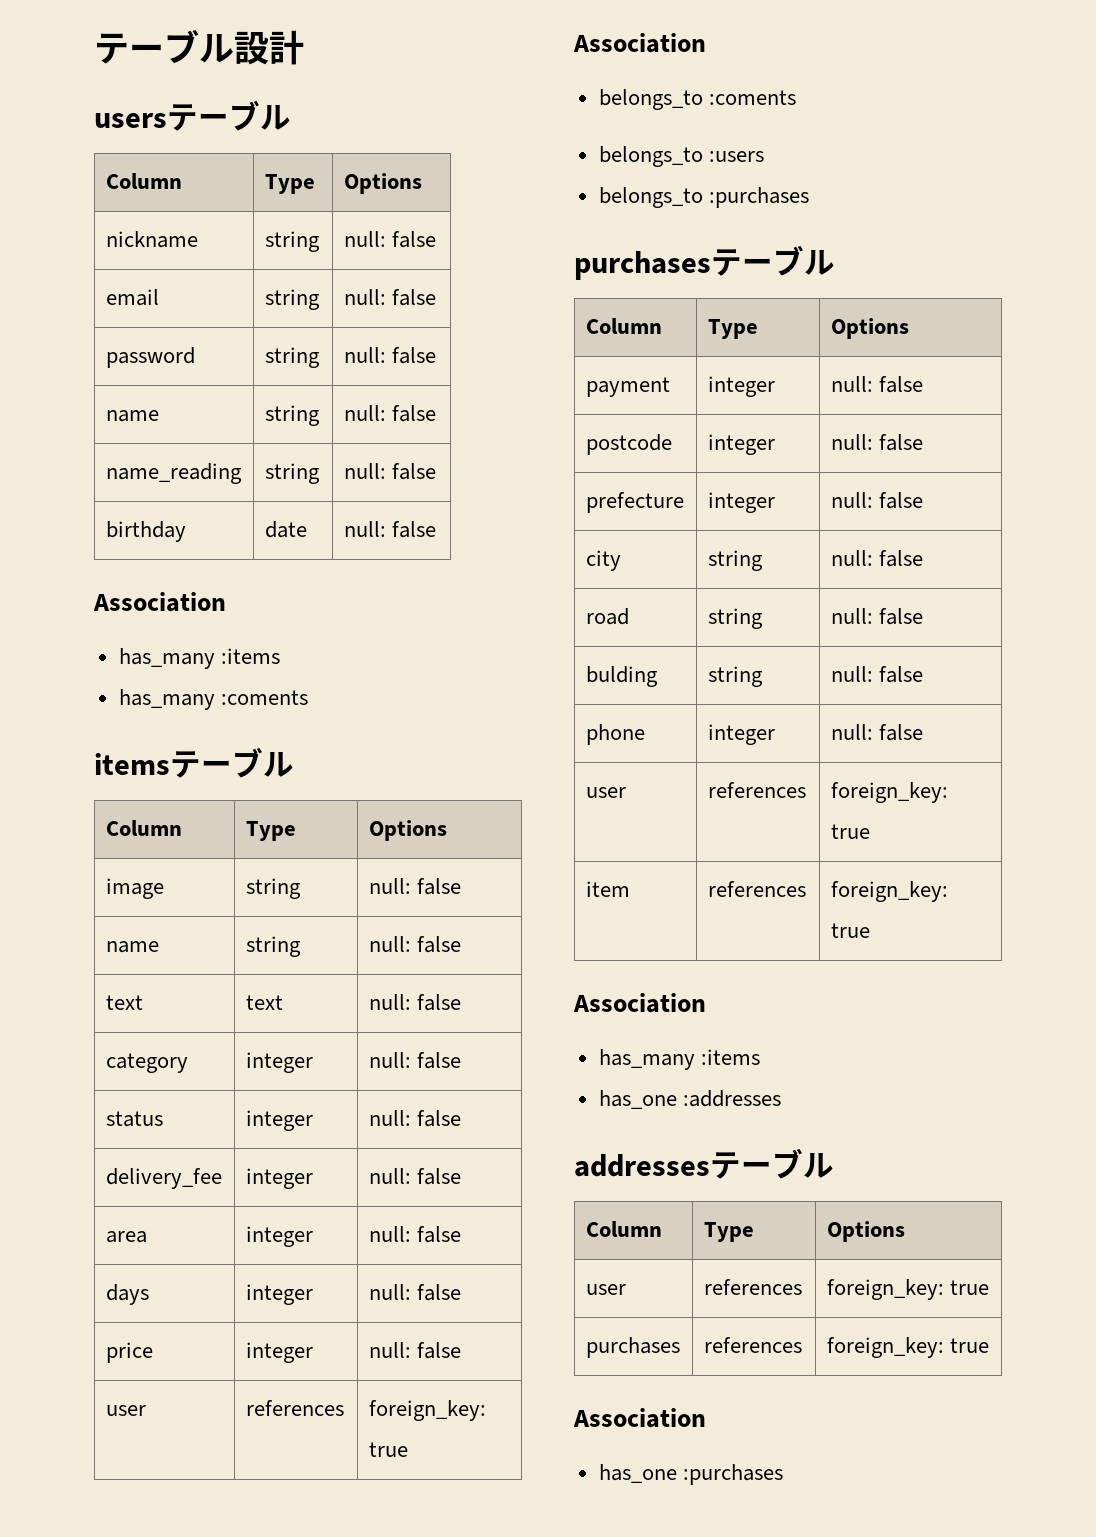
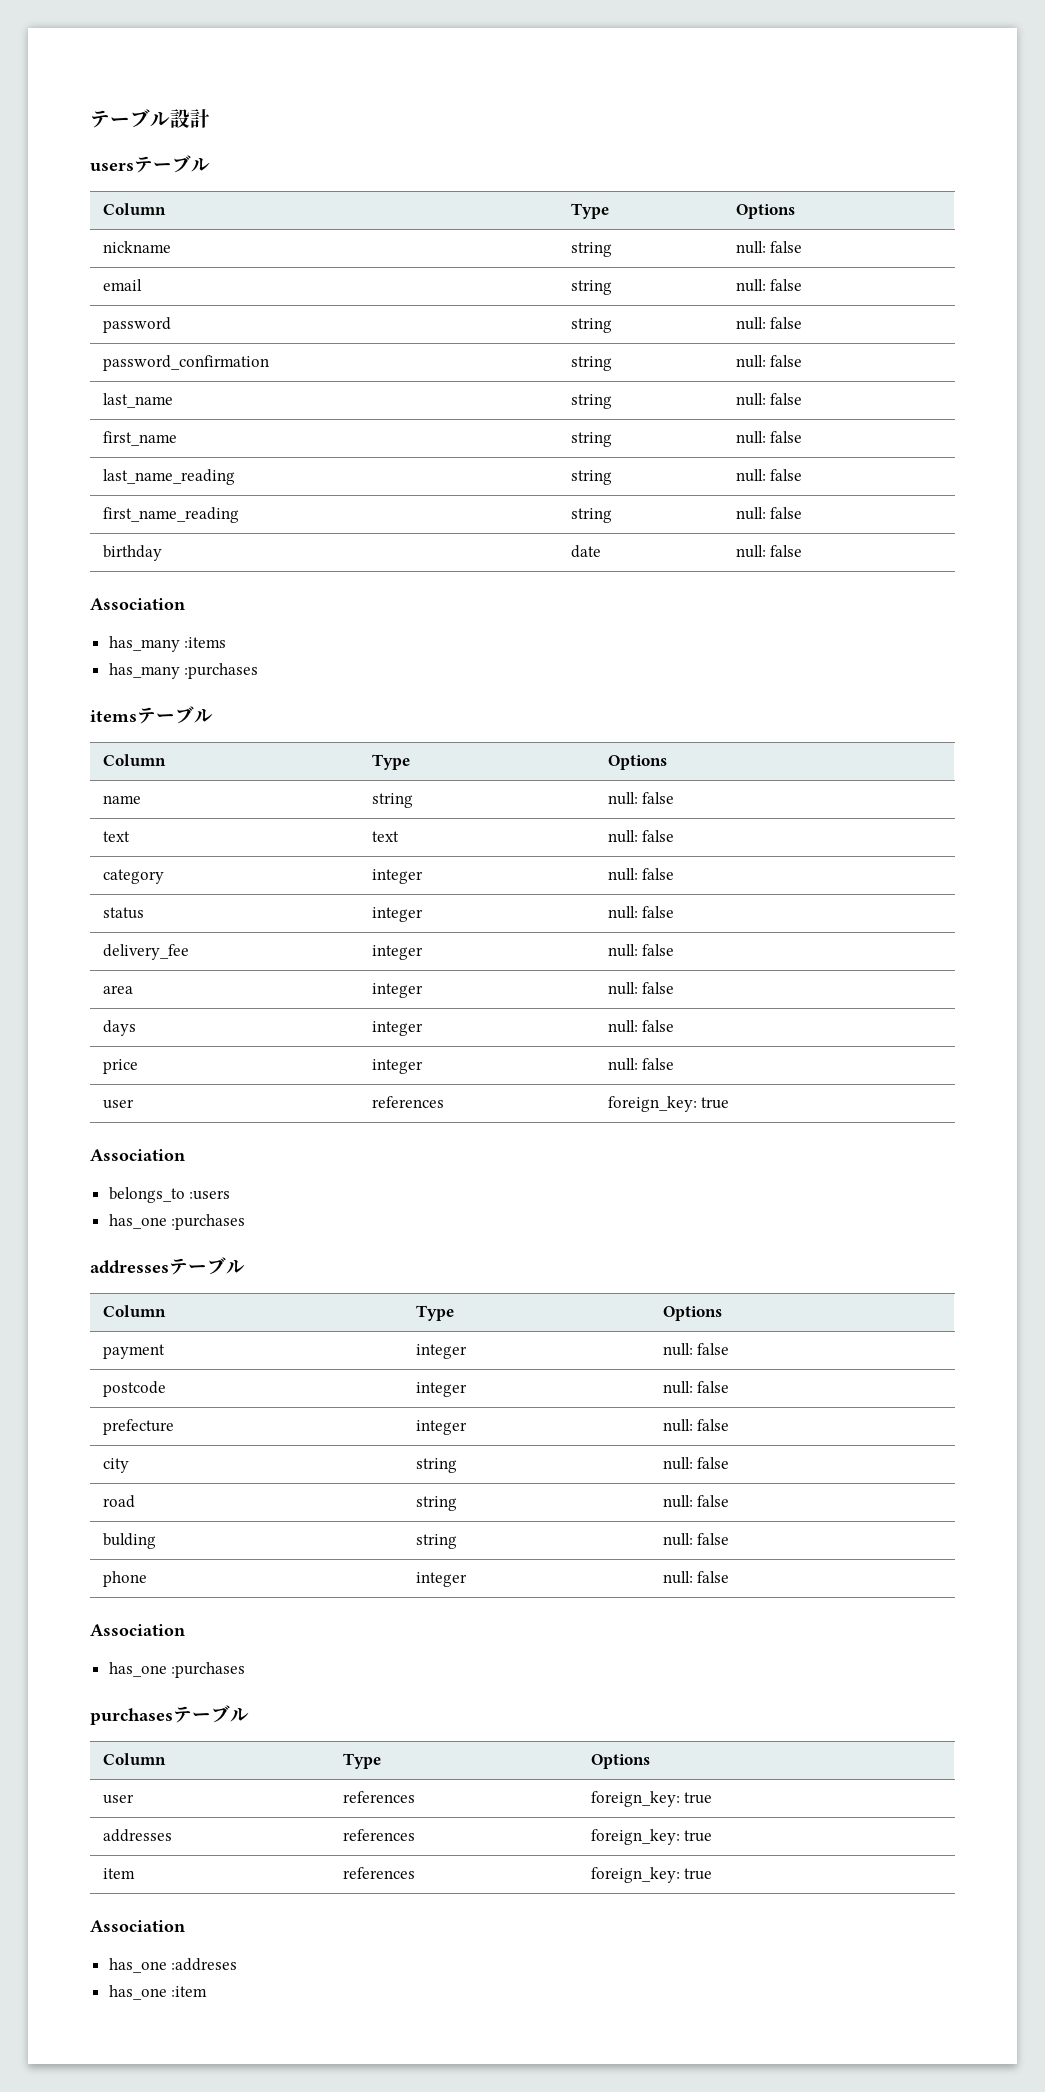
  password | string | null: false
- name | string | null: false
- name_reading | string | null: false
+ password_confirmation | string | null: false
+ last_name | string | null: false
+ first_name | string | null: false
+ last_name_reading | string | null: false
+ first_name_reading | string | null: false
- has_many :coments
+ has_many :purchases
- image | string | null: false
- belongs_to :coments
  belongs_to :users
- belongs_to :purchases
- purchasesテーブル
+ has_one :purchases
+ addressesテーブル
  phone | integer | null: false
- user | references | foreign_key: true
- item | references | foreign_key: true
  Association
- has_many :items
- has_one :addresses
- addressesテーブル
+ has_one :purchases
+ purchasesテーブル
- purchases | references | foreign_key: true
+ addresses | references | foreign_key: true
+ item | references | foreign_key: true
- has_one :purchases
+ has_one :addreses
+ has_one :item

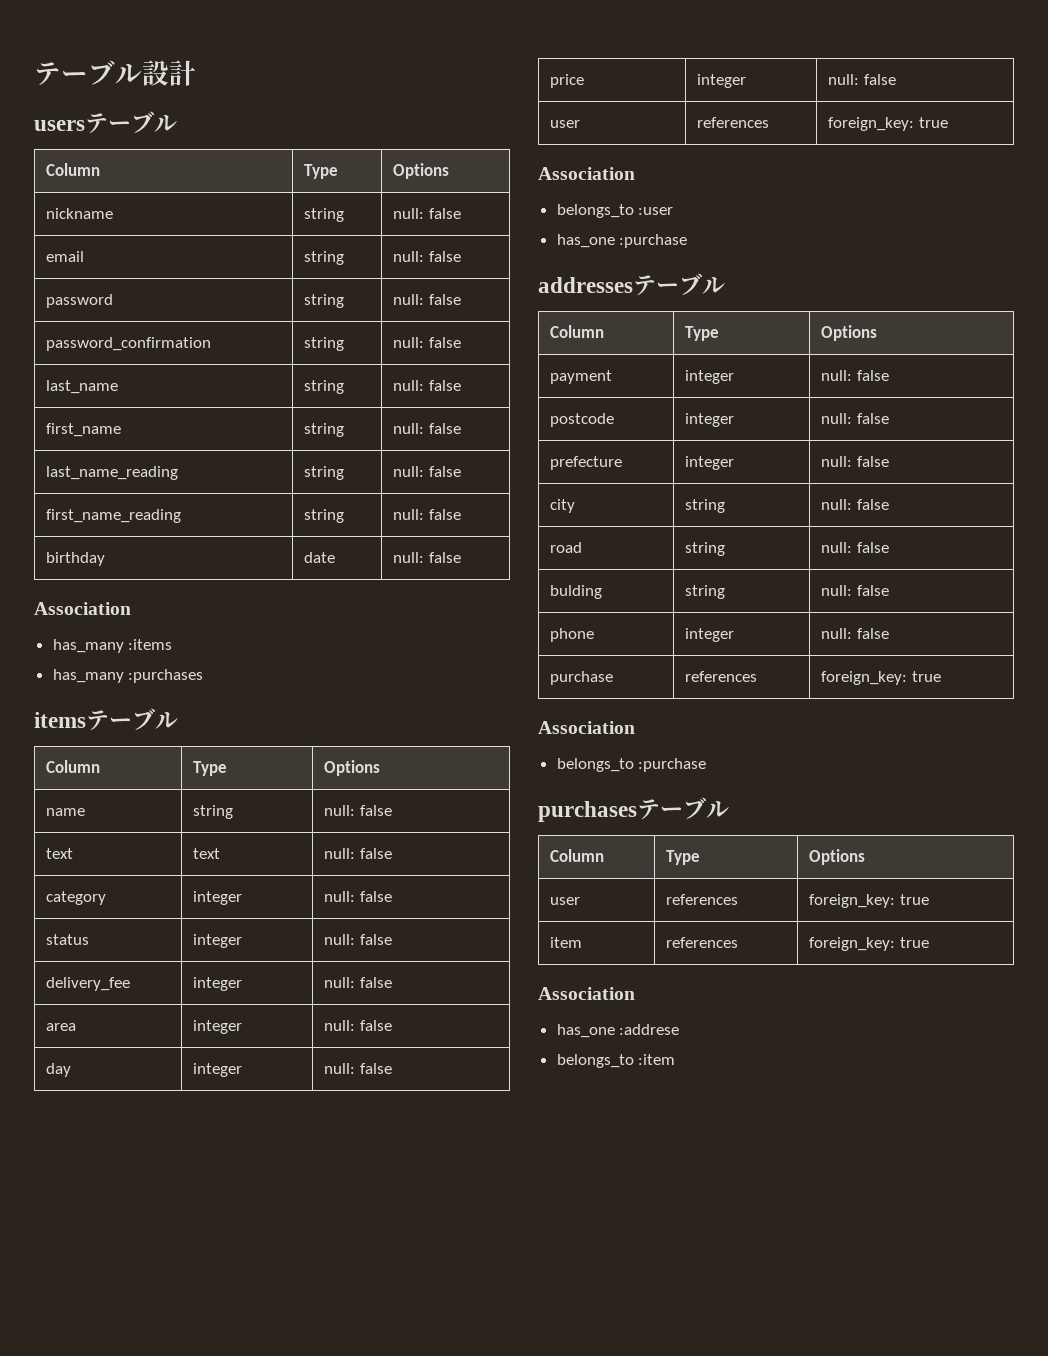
- days | integer | null: false
+ day | integer | null: false
- belongs_to :users
- has_one :purchases
+ belongs_to :user
+ has_one :purchase
  phone | integer | null: false
+ purchase | references | foreign_key: true
  Association
- has_one :purchases
+ belongs_to :purchase
- addresses | references | foreign_key: true
- has_one :addreses
- has_one :item
+ has_one :addrese
+ belongs_to :item

